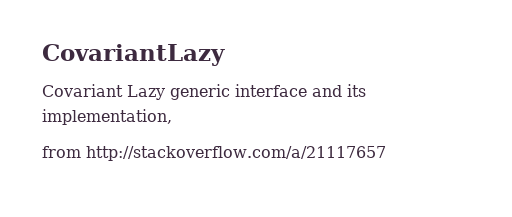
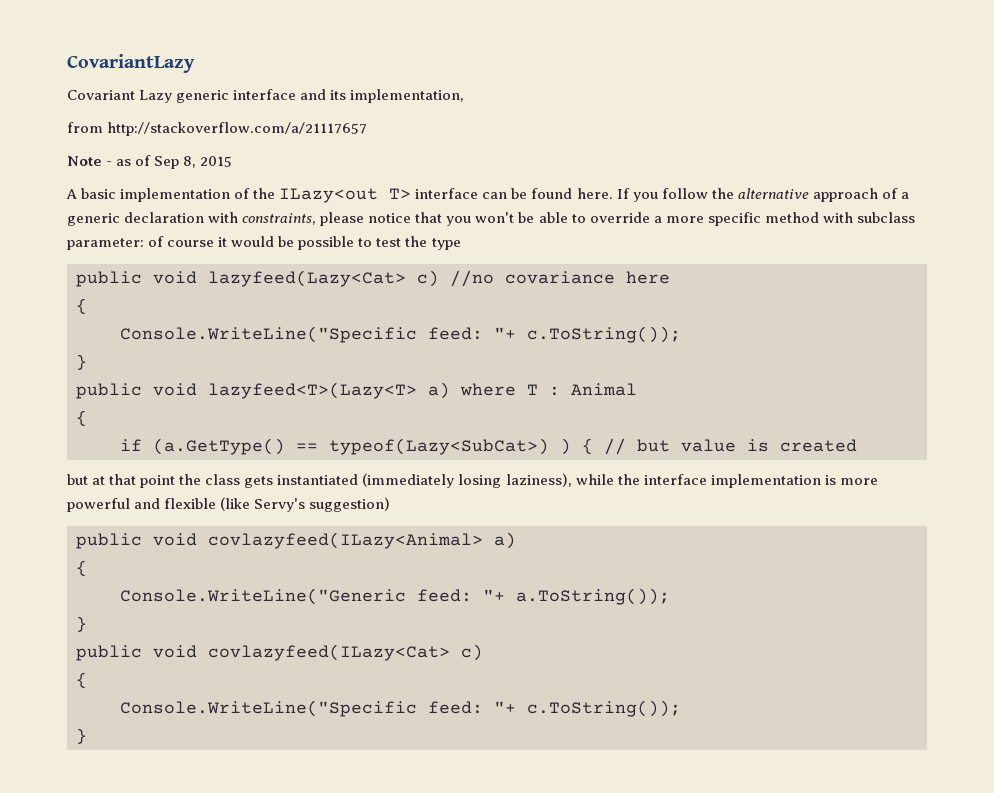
+ Note - as of Sep 8, 2015
+ A basic implementation of the ILazy<out T> interface can be found here. If you follow the alternative approach of a generic declaration with constraints, please notice that you won't be able to override a more specific method with subclass parameter: of course it would be possible to test the type
+ public void lazyfeed(Lazy<Cat> c) //no covariance here
+ {
+ Console.WriteLine("Specific feed: "+ c.ToString());
+ }
+ public void lazyfeed<T>(Lazy<T> a) where T : Animal
+ {
+ if (a.GetType() == typeof(Lazy<SubCat>) ) { // but value is created
+ but at that point the class gets instantiated (immediately losing laziness), while the interface implementation is more powerful and flexible (like Servy's suggestion)
+ public void covlazyfeed(ILazy<Animal> a)
+ {
+ Console.WriteLine("Generic feed: "+ a.ToString());
+ }
+ public void covlazyfeed(ILazy<Cat> c)
+ {
+ Console.WriteLine("Specific feed: "+ c.ToString());
+ }

